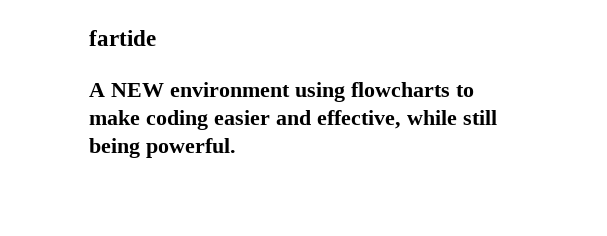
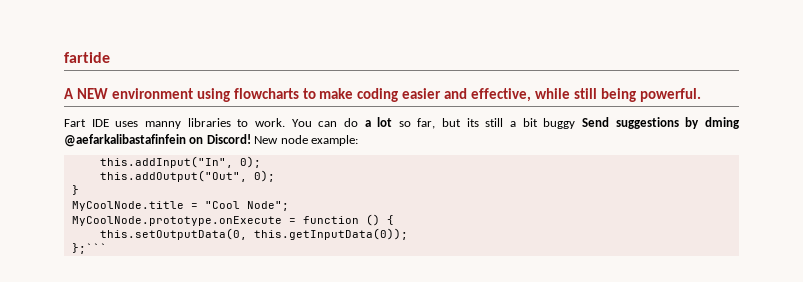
+ Fart IDE uses manny libraries to work. You can do a lot so far, but its still a bit buggy Send suggestions by dming @aefarkalibastafinfein on Discord! New node example:
+ this.addInput("In", 0);
+ this.addOutput("Out", 0);
+ }
+ MyCoolNode.title = "Cool Node";
+ MyCoolNode.prototype.onExecute = function () {
+ this.setOutputData(0, this.getInputData(0));
+ };```

